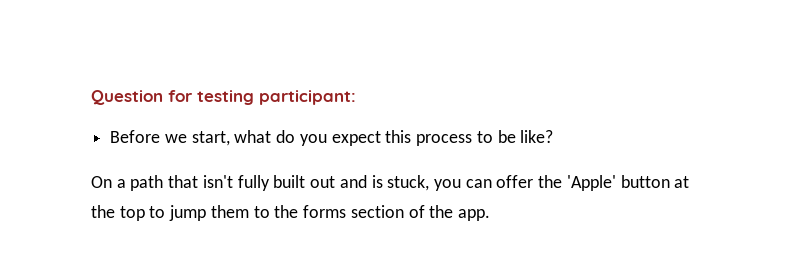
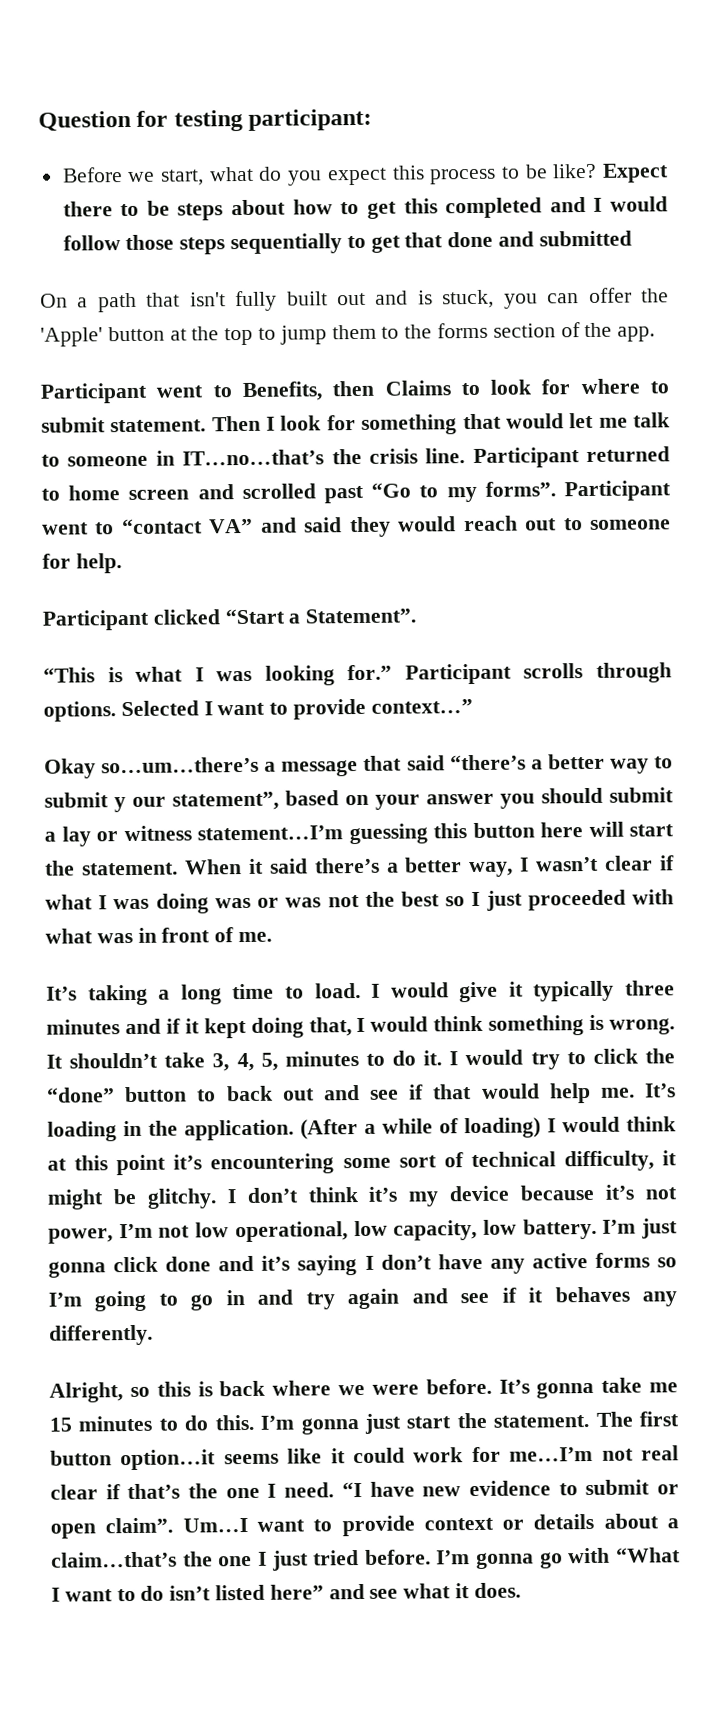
+ Expect there to be steps about how to get this completed and I would follow those steps sequentially to get that done and submitted
+ Participant went to Benefits, then Claims to look for where to submit statement. Then I look for something that would let me talk to someone in IT…no…that’s the crisis line. Participant returned to home screen and scrolled past “Go to my forms”. Participant went to “contact VA” and said they would reach out to someone for help.
+ Participant clicked “Start a Statement”.
+ “This is what I was looking for.” Participant scrolls through options. Selected I want to provide context…”
+ Okay so…um…there’s a message that said “there’s a better way to submit y our statement”, based on your answer you should submit a lay or witness statement…I’m guessing this button here will start the statement. When it said there’s a better way, I wasn’t clear if what I was doing was or was not the best so I just proceeded with what was in front of me.
+ It’s taking a long time to load. I would give it typically three minutes and if it kept doing that, I would think something is wrong. It shouldn’t take 3, 4, 5, minutes to do it. I would try to click the “done” button to back out and see if that would help me. It’s loading in the application. (After a while of loading) I would think at this point it’s encountering some sort of technical difficulty, it might be glitchy. I don’t think it’s my device because it’s not power, I’m not low operational, low capacity, low battery. I’m just gonna click done and it’s saying I don’t have any active forms so I’m going to go in and try again and see if it behaves any differently.
+ Alright, so this is back where we were before. It’s gonna take me 15 minutes to do this. I’m gonna just start the statement. The first button option…it seems like it could work for me…I’m not real clear if that’s the one I need. “I have new evidence to submit or open claim”. Um…I want to provide context or details about a claim…that’s the one I just tried before. I’m gonna go with “What I want to do isn’t listed here” and see what it does.

